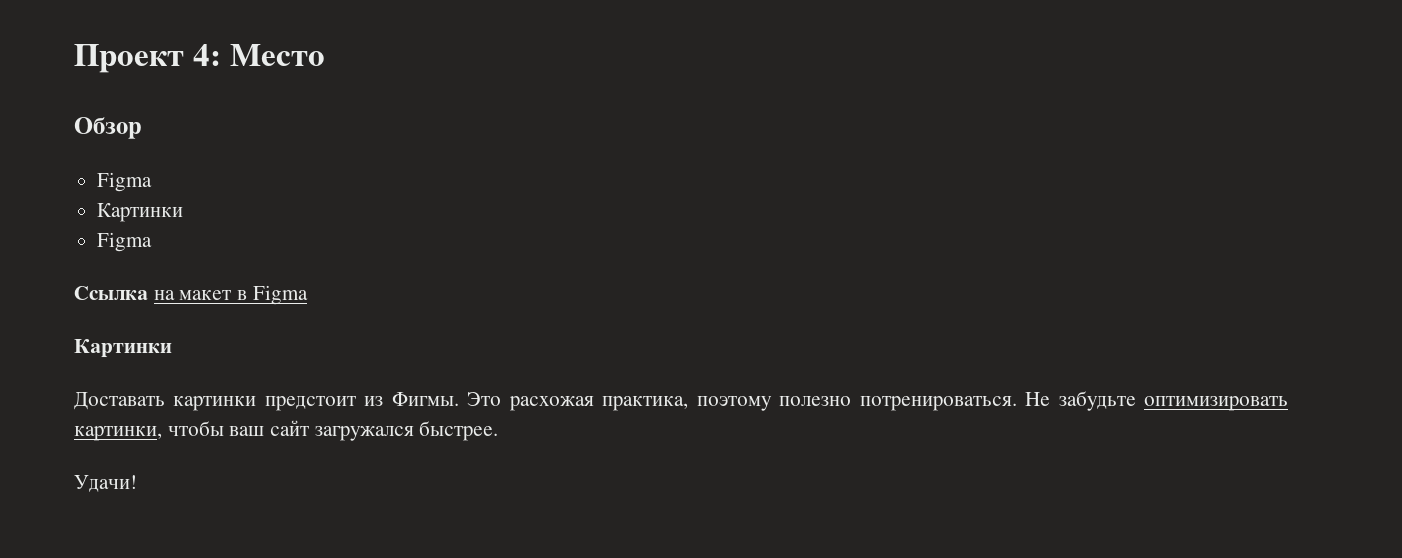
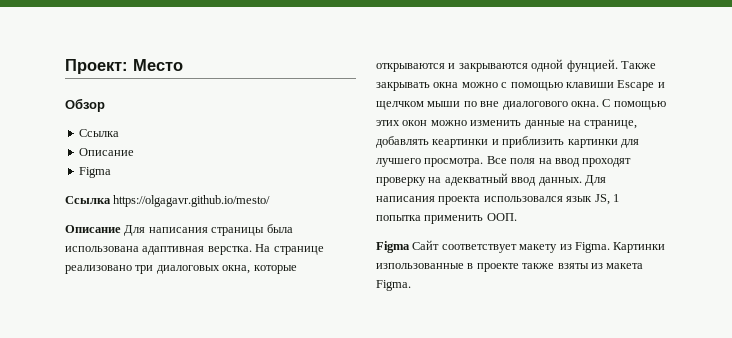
- Проект 4: Место
+ Проект: Место
  Обзор
- Figma
- Картинки
+ Ссылка
+ Описание
- Ссылка на макет в Figma
- Картинки
- Доставать картинки предстоит из Фигмы. Это расхожая практика, поэтому полезно потренироваться. Не забудьте оптимизировать картинки, чтобы ваш сайт загружался быстрее.
- Удачи!
+ Ссылка https://olgagavr.github.io/mesto/
+ Описание Для написания страницы была использована адаптивная верстка. На странице реализовано три диалоговых окна, которые открываются и закрываются одной фунцией. Также закрывать окна можно с помощью клавиши Escape и щелчком мыши по вне диалогового окна. С помощью этих окон можно изменить данные на странице, добавлять кеартинки и приблизить картинки для лучшего просмотра. Все поля на ввод проходят проверку на адекватный ввод данных. Для написания проекта использовался язык JS, 1 попытка применить ООП.
+ Figma Сайт соответствует макету из Figma. Картинки изпользованные в проекте также взяты из макета Figma.

